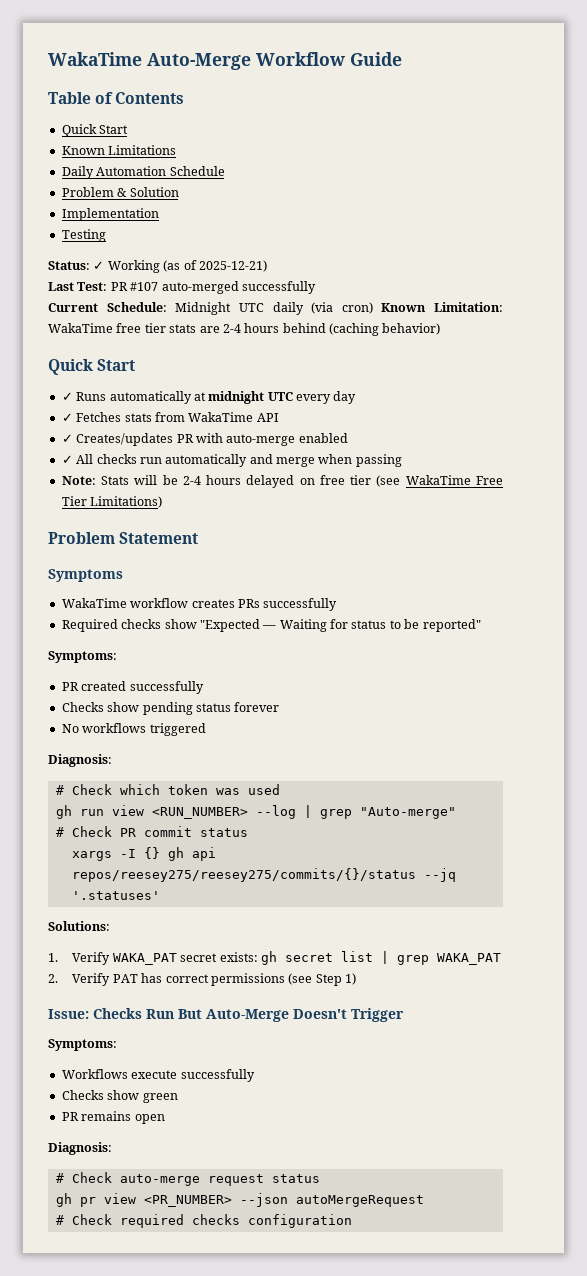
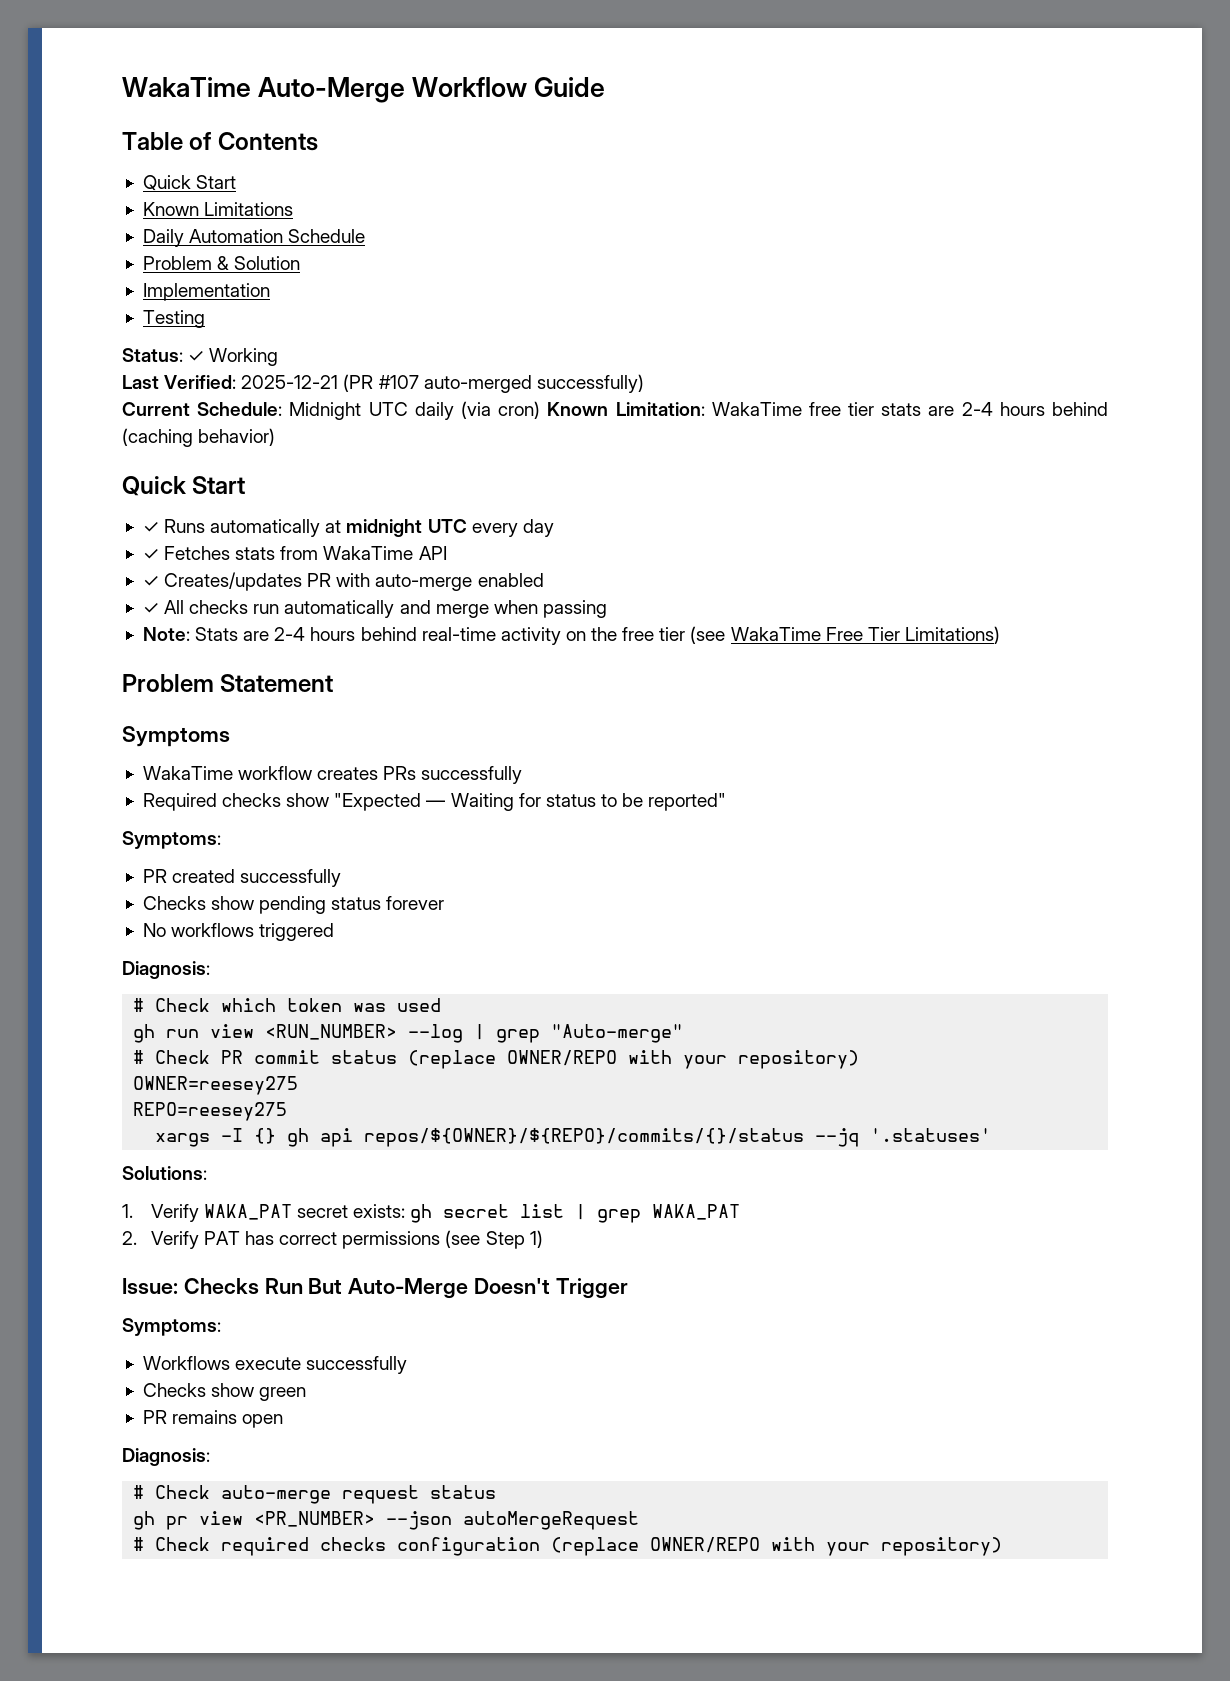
- Status: ✓ Working (as of 2025-12-21)
- Last Test: PR #107 auto-merged successfully
+ Status: ✓ Working
+ Last Verified: 2025-12-21 (PR #107 auto-merged successfully)
- Note: Stats will be 2-4 hours delayed on free tier (see WakaTime Free Tier Limitations)
+ Note: Stats are 2-4 hours behind real-time activity on the free tier (see WakaTime Free Tier Limitations)
- # Check PR commit status
+ # Check PR commit status (replace OWNER/REPO with your repository)
+ OWNER=reesey275
+ REPO=reesey275
- xargs -I {} gh api repos/reesey275/reesey275/commits/{}/status --jq '.statuses'
+ xargs -I {} gh api repos/${OWNER}/${REPO}/commits/{}/status --jq '.statuses'
- # Check required checks configuration
+ # Check required checks configuration (replace OWNER/REPO with your repository)

